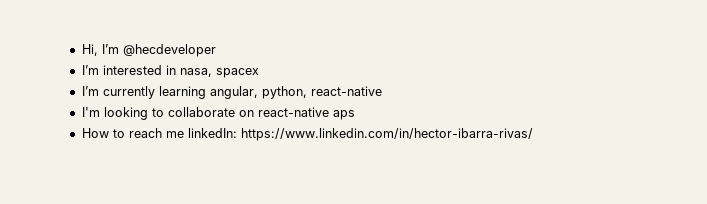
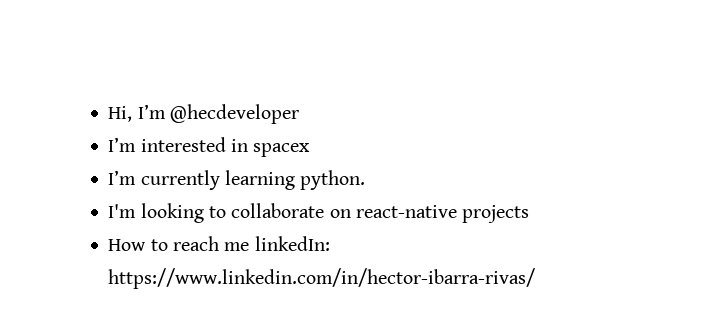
- I’m interested in nasa, spacex
+ I’m interested in spacex
- I’m currently learning angular, python, react-native
+ I’m currently learning python.
- I'm looking to collaborate on react-native aps
+ I'm looking to collaborate on react-native projects

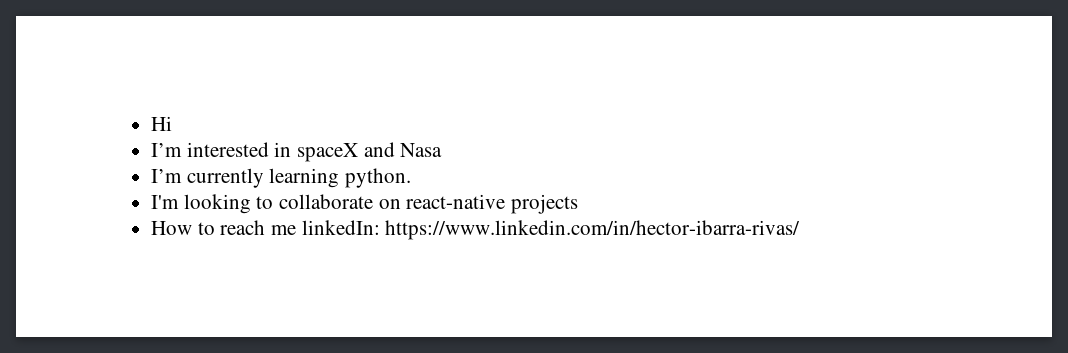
- Hi, I’m @hecdeveloper
+ Hi
- I’m interested in spacex
+ I’m interested in spaceX and Nasa

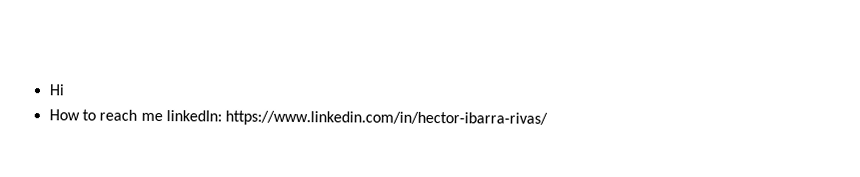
- I’m interested in spaceX and Nasa
- I’m currently learning python.
- I'm looking to collaborate on react-native projects

